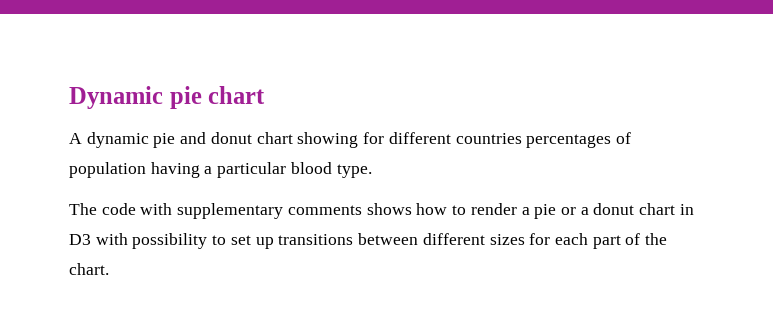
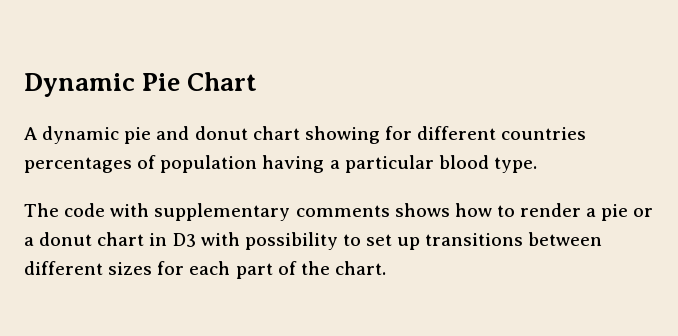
- Dynamic pie chart
+ Dynamic Pie Chart

